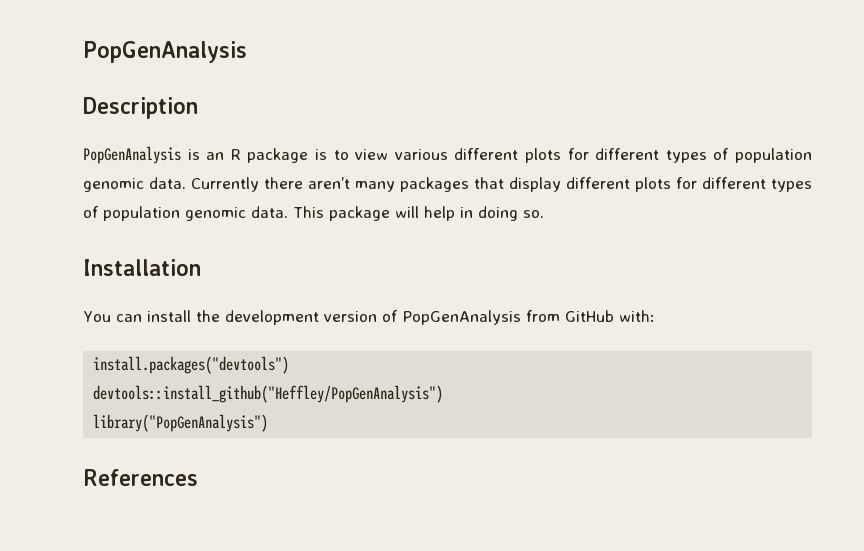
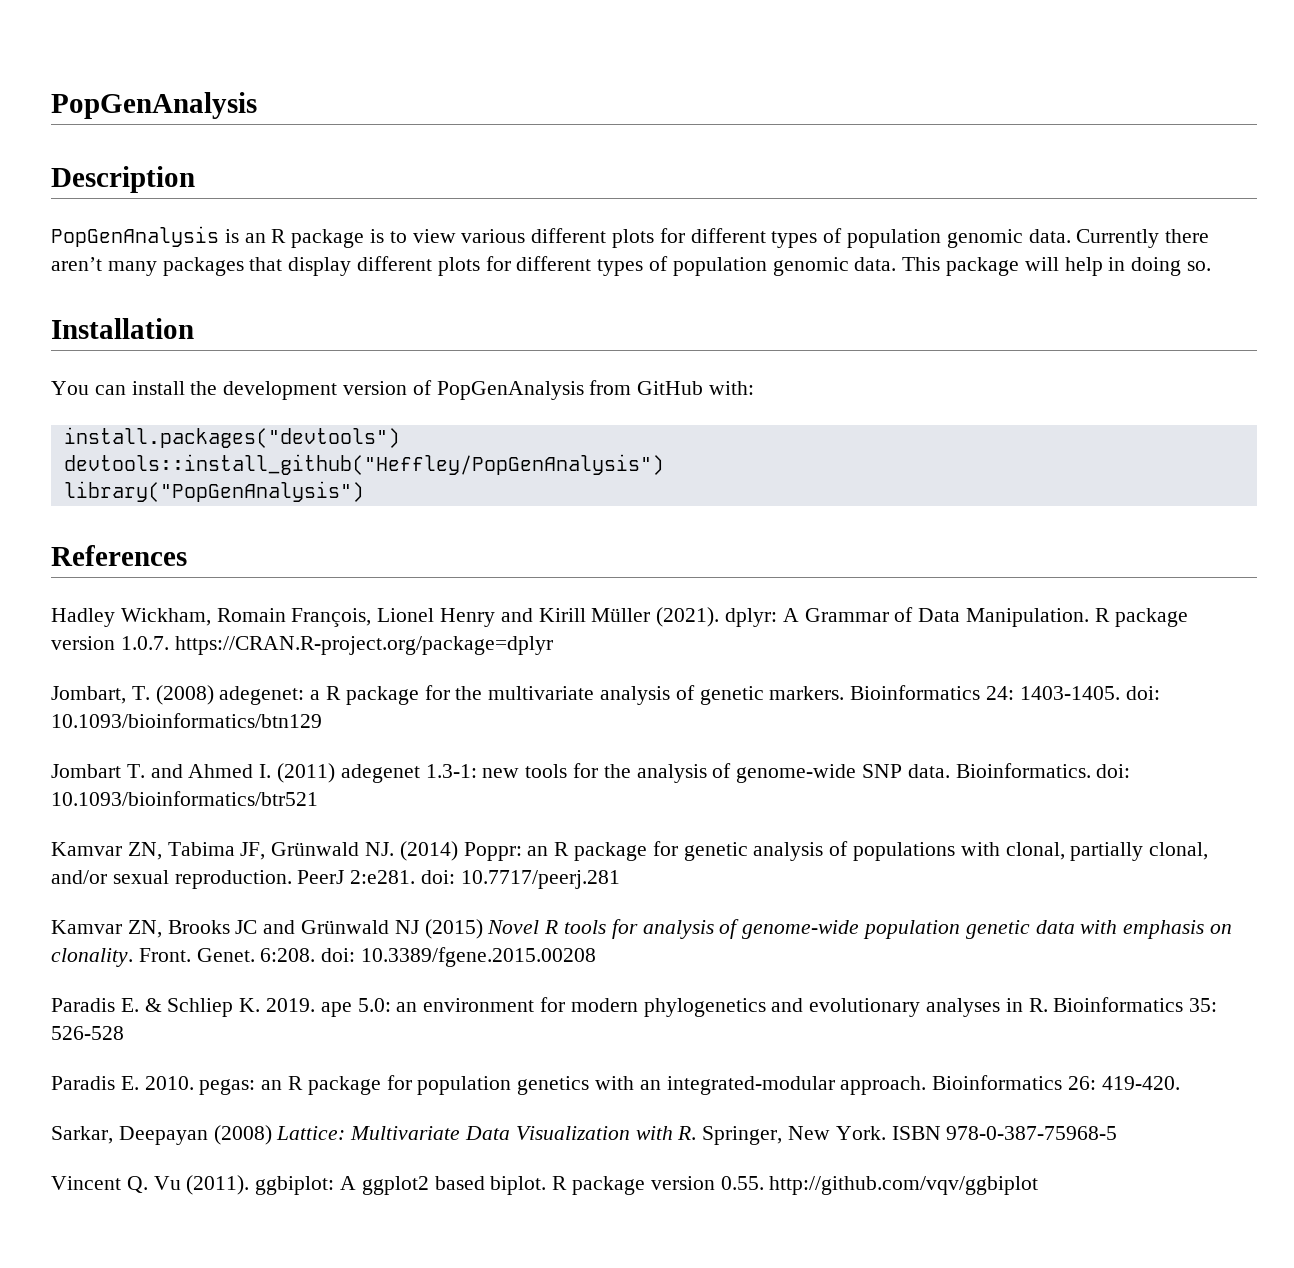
+ Hadley Wickham, Romain François, Lionel Henry and Kirill Müller (2021). dplyr: A Grammar of Data Manipulation. R package version 1.0.7. https://CRAN.R-project.org/package=dplyr
+ Jombart, T. (2008) adegenet: a R package for the multivariate analysis of genetic markers. Bioinformatics 24: 1403-1405. doi: 10.1093/bioinformatics/btn129
+ Jombart T. and Ahmed I. (2011) adegenet 1.3-1: new tools for the analysis of genome-wide SNP data. Bioinformatics. doi: 10.1093/bioinformatics/btr521
+ Kamvar ZN, Tabima JF, Grünwald NJ. (2014) Poppr: an R package for genetic analysis of populations with clonal, partially clonal, and/or sexual reproduction. PeerJ 2:e281. doi: 10.7717/peerj.281
+ Kamvar ZN, Brooks JC and Grünwald NJ (2015) Novel R tools for analysis of genome-wide population genetic data with emphasis on clonality. Front. Genet. 6:208. doi: 10.3389/fgene.2015.00208
+ Paradis E. & Schliep K. 2019. ape 5.0: an environment for modern phylogenetics and evolutionary analyses in R. Bioinformatics 35: 526-528
+ Paradis E. 2010. pegas: an R package for population genetics with an integrated-modular approach. Bioinformatics 26: 419-420.
+ Sarkar, Deepayan (2008) Lattice: Multivariate Data Visualization with R. Springer, New York. ISBN 978-0-387-75968-5
+ Vincent Q. Vu (2011). ggbiplot: A ggplot2 based biplot. R package version 0.55. http://github.com/vqv/ggbiplot

